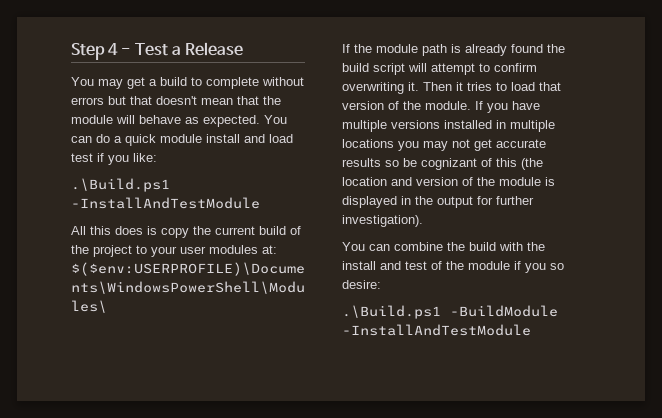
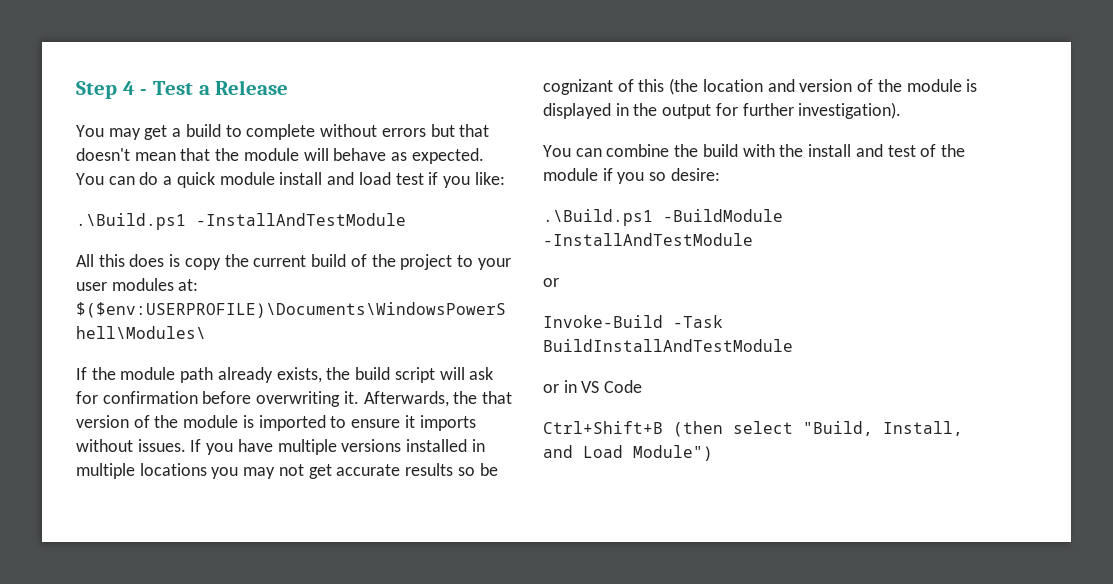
- If the module path is already found the build script will attempt to confirm overwriting it. Then it tries to load that version of the module.
+ If the module path already exists, the build script will ask for confirmation before overwriting it. Afterwards, the that version of the module is imported to ensure it imports without issues.
  .\Build.ps1 -BuildModule -InstallAndTestModule
+ or
+ Invoke-Build -Task BuildInstallAndTestModule
+ or in VS Code
+ Ctrl+Shift+B (then select "Build, Install, and Load Module")

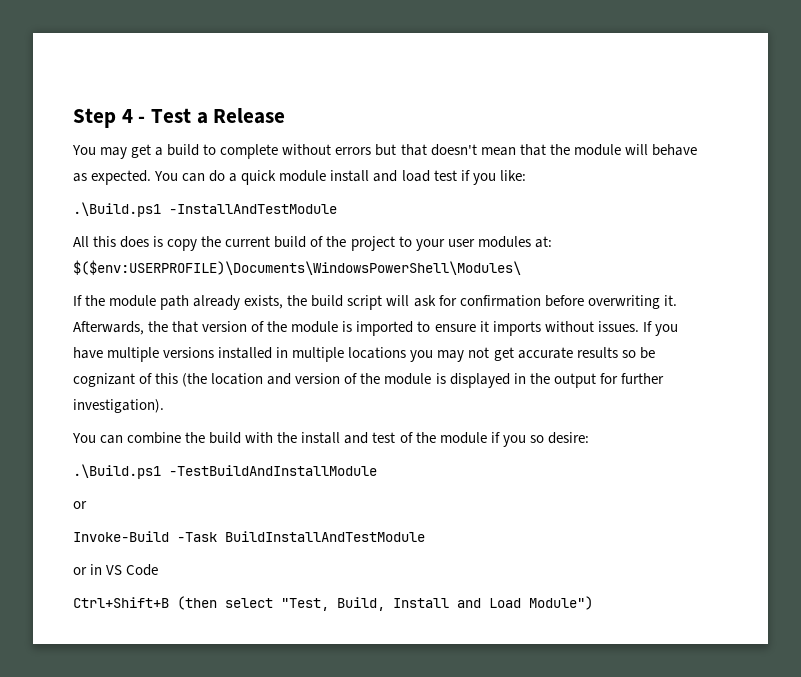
- .\Build.ps1 -BuildModule -InstallAndTestModule
+ .\Build.ps1 -TestBuildAndInstallModule
- Ctrl+Shift+B (then select "Build, Install, and Load Module")
+ Ctrl+Shift+B (then select "Test, Build, Install and Load Module")

